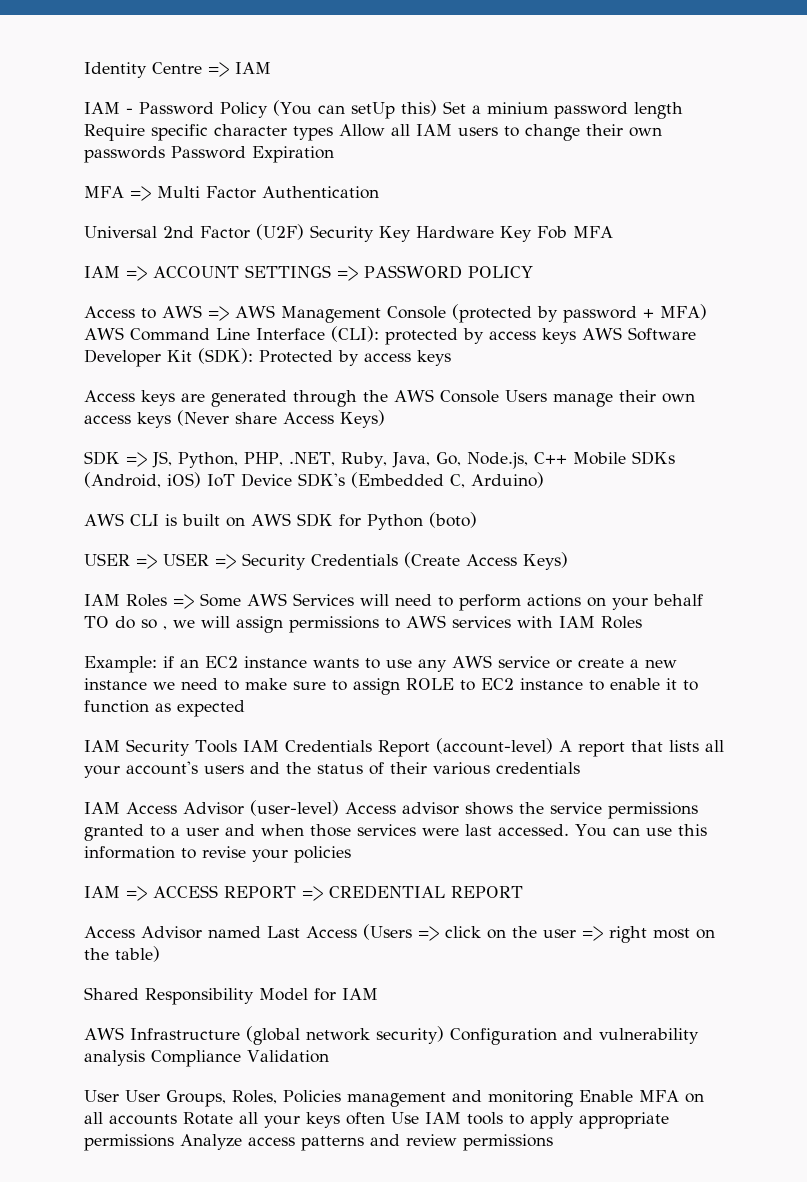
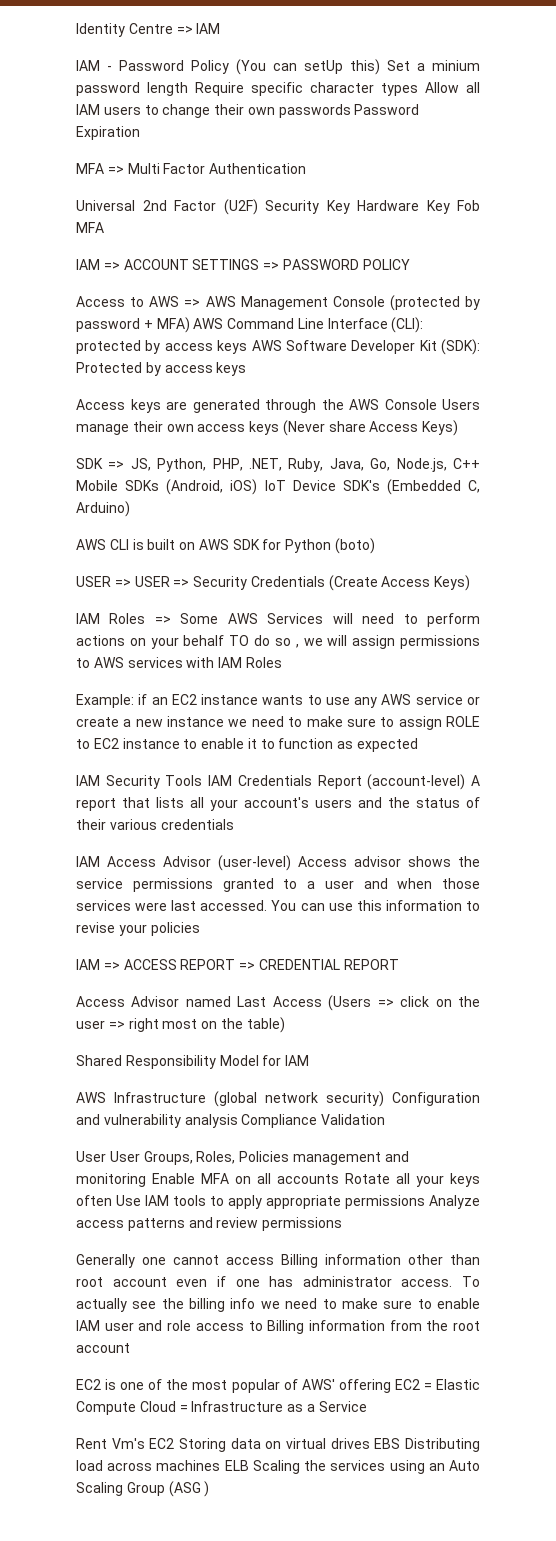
+ Generally one cannot access Billing information other than root account even if one has administrator access. To actually see the billing info we need to make sure to enable IAM user and role access to Billing information from the root account
+ EC2 is one of the most popular of AWS' offering EC2 = Elastic Compute Cloud = Infrastructure as a Service
+ Rent Vm's EC2 Storing data on virtual drives EBS Distributing load across machines ELB Scaling the services using an Auto Scaling Group (ASG )

